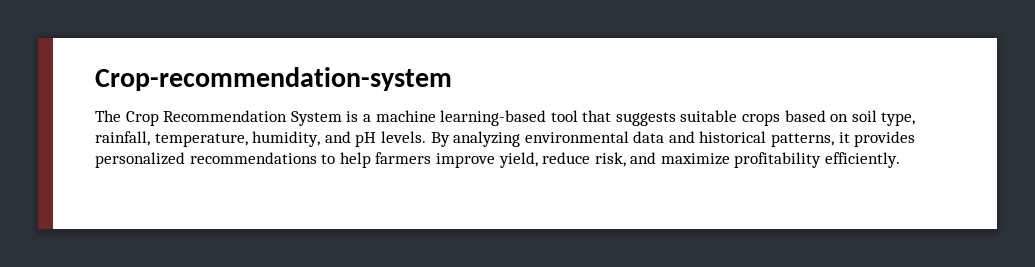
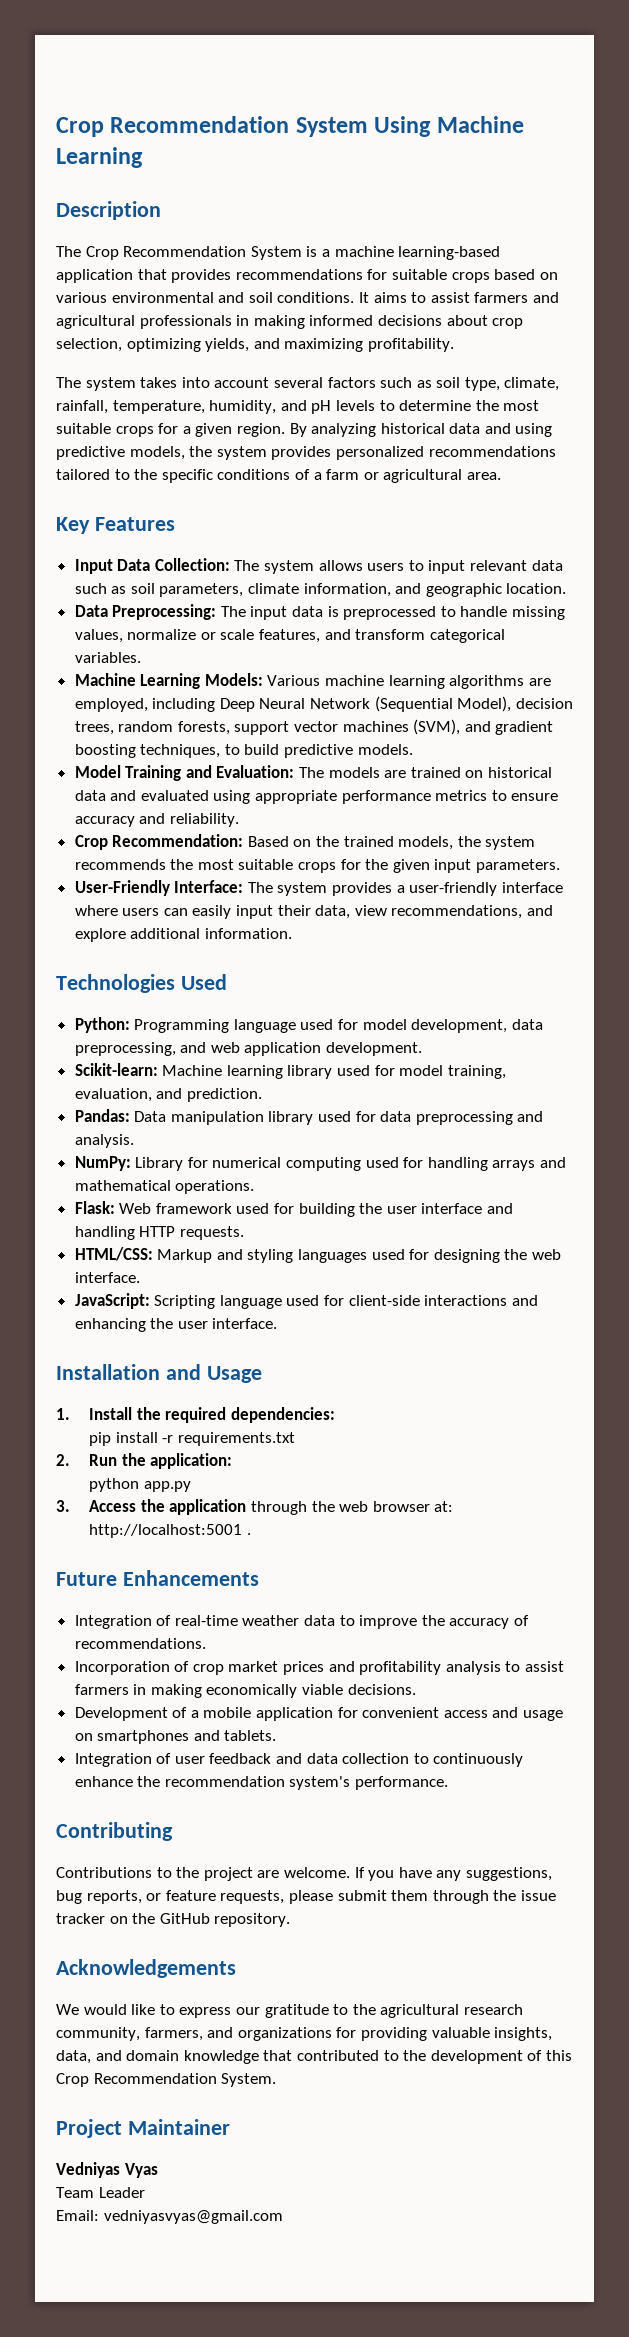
- Crop-recommendation-system
+ Crop Recommendation System Using Machine Learning
+ Description
- The Crop Recommendation System is a machine learning-based tool that suggests suitable crops based on soil type, rainfall, temperature, humidity, and pH levels.
+ The Crop Recommendation System is a machine learning-based application that provides recommendations for suitable crops based on various environmental and soil conditions. It aims to assist farmers and agricultural professionals in making informed decisions about crop selection, optimizing yields, and maximizing profitability.
+ The system takes into account several factors such as soil type, climate, rainfall, temperature, humidity, and pH levels to determine the most suitable crops for a given region.
- By analyzing environmental data and historical patterns, it provides personalized recommendations to help farmers improve yield, reduce risk, and maximize profitability efficiently.
+ By analyzing historical data and using predictive models, the system provides personalized recommendations tailored to the specific conditions of a farm or agricultural area.
+ Key Features
+ Input Data Collection: The system allows users to input relevant data such as soil parameters, climate information, and geographic location.
+ Data Preprocessing: The input data is preprocessed to handle missing values, normalize or scale features, and transform categorical variables.
+ Machine Learning Models: Various machine learning algorithms are employed, including Deep Neural Network (Sequential Model), decision trees, random forests, support vector machines (SVM), and gradient boosting techniques, to build predictive models.
+ Model Training and Evaluation: The models are trained on historical data and evaluated using appropriate performance metrics to ensure accuracy and reliability.
+ Crop Recommendation: Based on the trained models, the system recommends the most suitable crops for the given input parameters.
+ User-Friendly Interface: The system provides a user-friendly interface where users can easily input their data, view recommendations, and explore additional information.
+ Technologies Used
+ Python: Programming language used for model development, data preprocessing, and web application development.
+ Scikit-learn: Machine learning library used for model training, evaluation, and prediction.
+ Pandas: Data manipulation library used for data preprocessing and analysis.
+ NumPy: Library for numerical computing used for handling arrays and mathematical operations.
+ Flask: Web framework used for building the user interface and handling HTTP requests.
+ HTML/CSS: Markup and styling languages used for designing the web interface.
+ JavaScript: Scripting language used for client-side interactions and enhancing the user interface.
+ Installation and Usage
+ 1. Install the required dependencies:
+ pip install -r requirements.txt
+ 2. Run the application:
+ python app.py
+ 3. Access the application through the web browser at: http://localhost:5001 .
+ Future Enhancements
+ Integration of real-time weather data to improve the accuracy of recommendations.
+ Incorporation of crop market prices and profitability analysis to assist farmers in making economically viable decisions.
+ Development of a mobile application for convenient access and usage on smartphones and tablets.
+ Integration of user feedback and data collection to continuously enhance the recommendation system's performance.
+ Contributing
+ Contributions to the project are welcome. If you have any suggestions, bug reports, or feature requests, please submit them through the issue tracker on the GitHub repository.
+ Acknowledgements
+ We would like to express our gratitude to the agricultural research community, farmers, and organizations for providing valuable insights, data, and domain knowledge that contributed to the development of this Crop Recommendation System.
+ Project Maintainer
+ Vedniyas Vyas
+ Team Leader
+ Email: vedniyasvyas@gmail.com

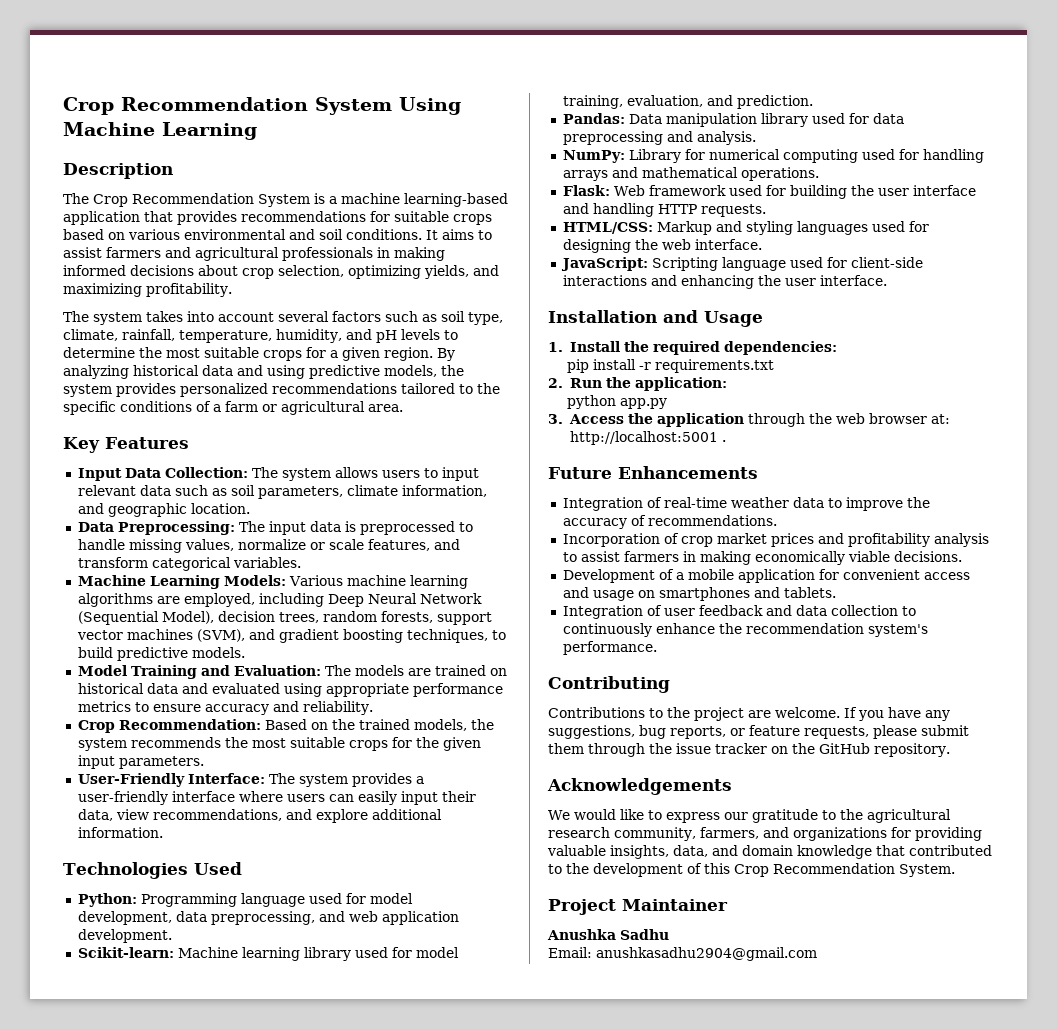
- Vedniyas Vyas
- Team Leader
+ Anushka Sadhu
- Email: vedniyasvyas@gmail.com
+ Email: anushkasadhu2904@gmail.com

